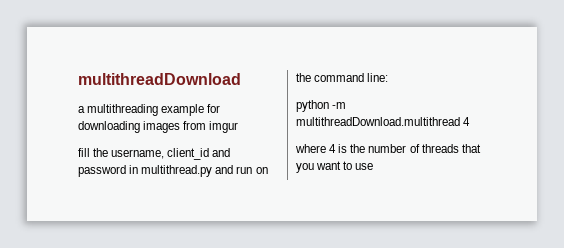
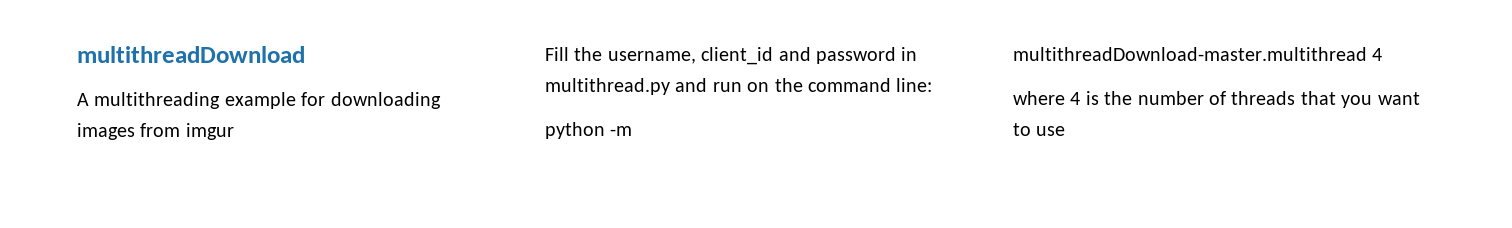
- a multithreading example for downloading images from imgur
+ A multithreading example for downloading images from imgur
- fill the username, client_id and password in multithread.py and run on the command line:
+ Fill the username, client_id and password in multithread.py and run on the command line:
- python -m multithreadDownload.multithread 4
+ python -m multithreadDownload-master.multithread 4

